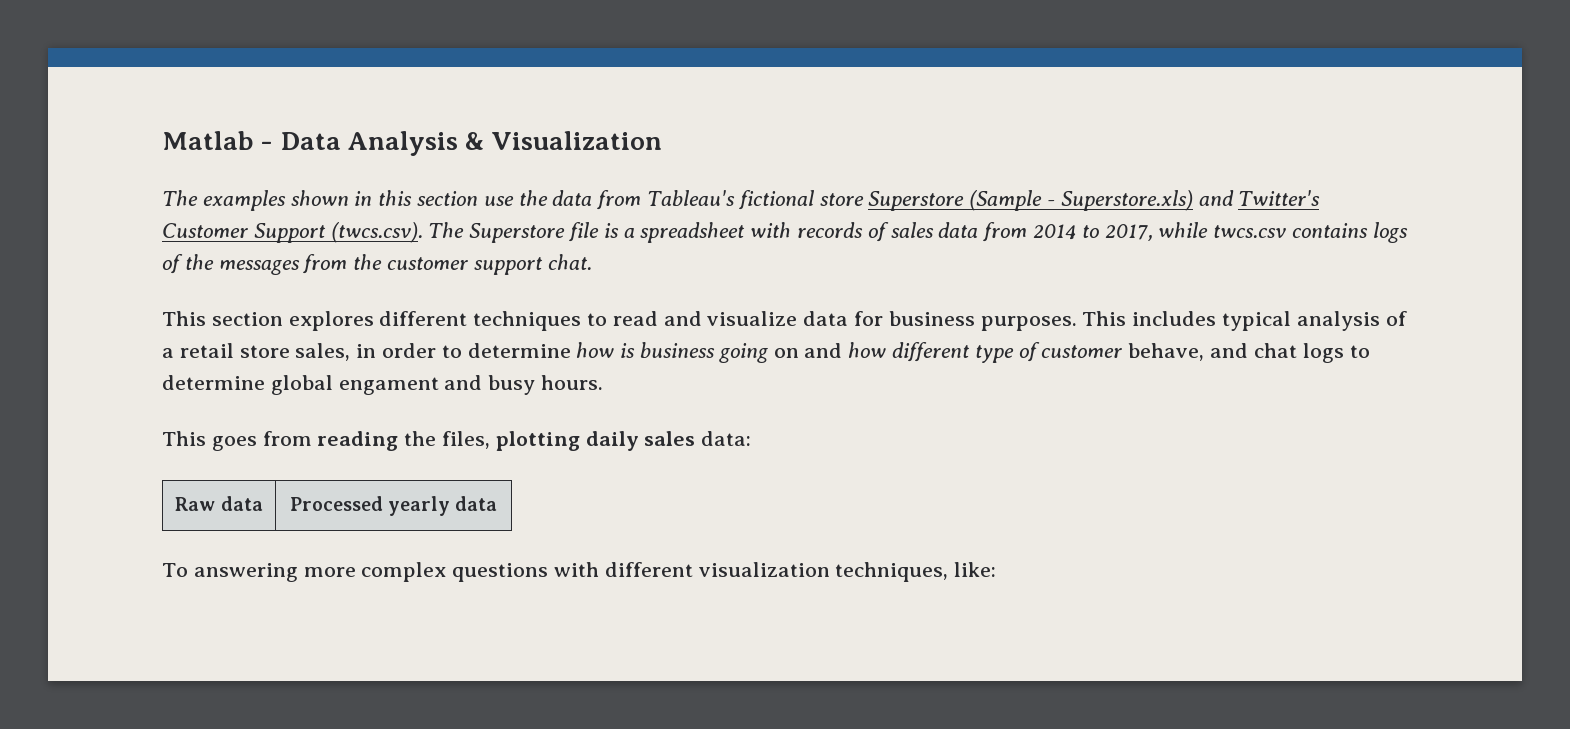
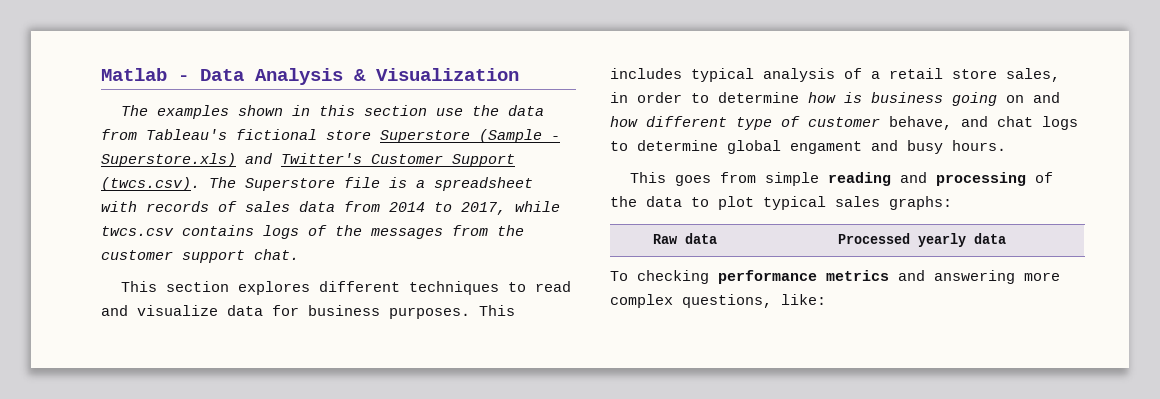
- This goes from reading the files, plotting daily sales data:
+ This goes from simple reading and processing of the data to plot typical sales graphs:
- To answering more complex questions with different visualization techniques, like:
+ To checking performance metrics and answering more complex questions, like:

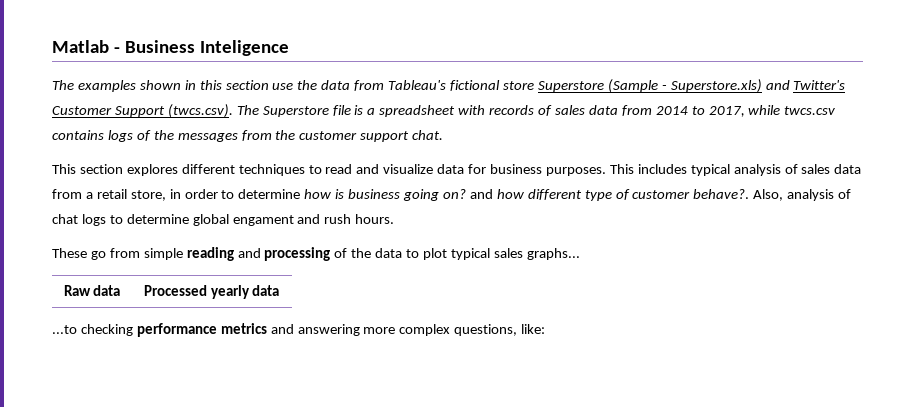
- Matlab - Data Analysis & Visualization
+ Matlab - Business Inteligence
- This includes typical analysis of a retail store sales, in order to determine how is business going on and how different type of customer behave, and chat logs to determine global engament and busy hours.
+ This includes typical analysis of sales data from a retail store, in order to determine how is business going on? and how different type of customer behave?. Also, analysis of chat logs to determine global engament and rush hours.
- This goes from simple reading and processing of the data to plot typical sales graphs:
+ These go from simple reading and processing of the data to plot typical sales graphs...
- To checking performance metrics and answering more complex questions, like:
+ ...to checking performance metrics and answering more complex questions, like:

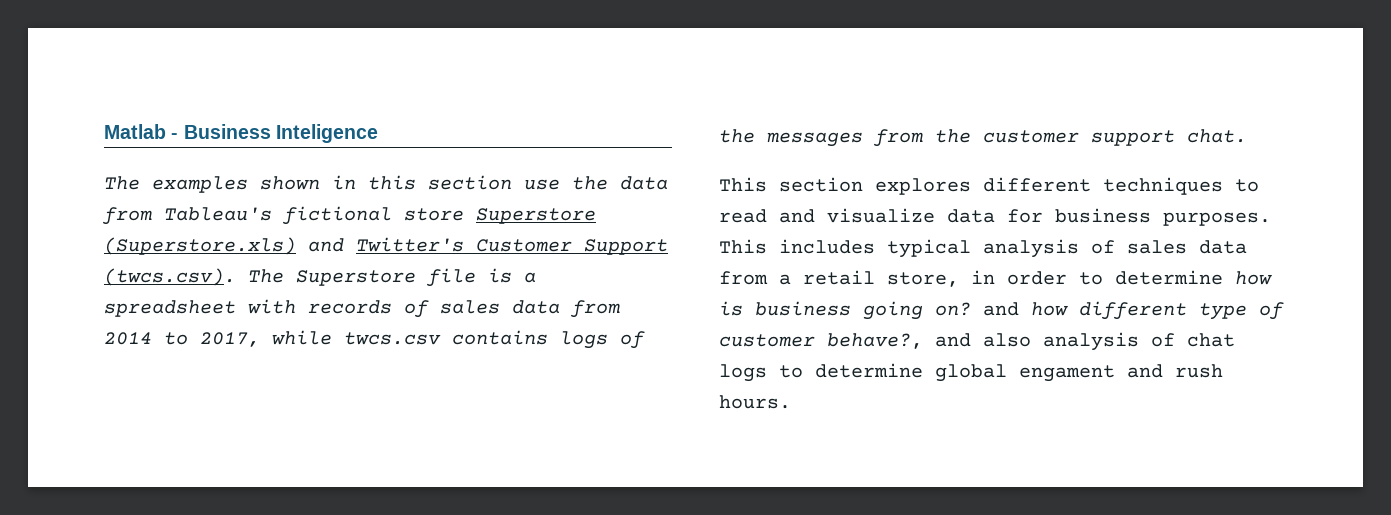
- The examples shown in this section use the data from Tableau's fictional store Superstore (Sample - Superstore.xls) and Twitter's Customer Support (twcs.csv). The Superstore file is a spreadsheet with records of sales data from 2014 to 2017, while twcs.csv contains logs of the messages from the customer support chat.
+ The examples shown in this section use the data from Tableau's fictional store Superstore (Superstore.xls) and Twitter's Customer Support (twcs.csv). The Superstore file is a spreadsheet with records of sales data from 2014 to 2017, while twcs.csv contains logs of the messages from the customer support chat.
- This includes typical analysis of sales data from a retail store, in order to determine how is business going on? and how different type of customer behave?. Also, analysis of chat logs to determine global engament and rush hours.
+ This includes typical analysis of sales data from a retail store, in order to determine how is business going on? and how different type of customer behave?, and also analysis of chat logs to determine global engament and rush hours.
- These go from simple reading and processing of the data to plot typical sales graphs...
- Raw data | Processed yearly data
- ...to checking performance metrics and answering more complex questions, like:

